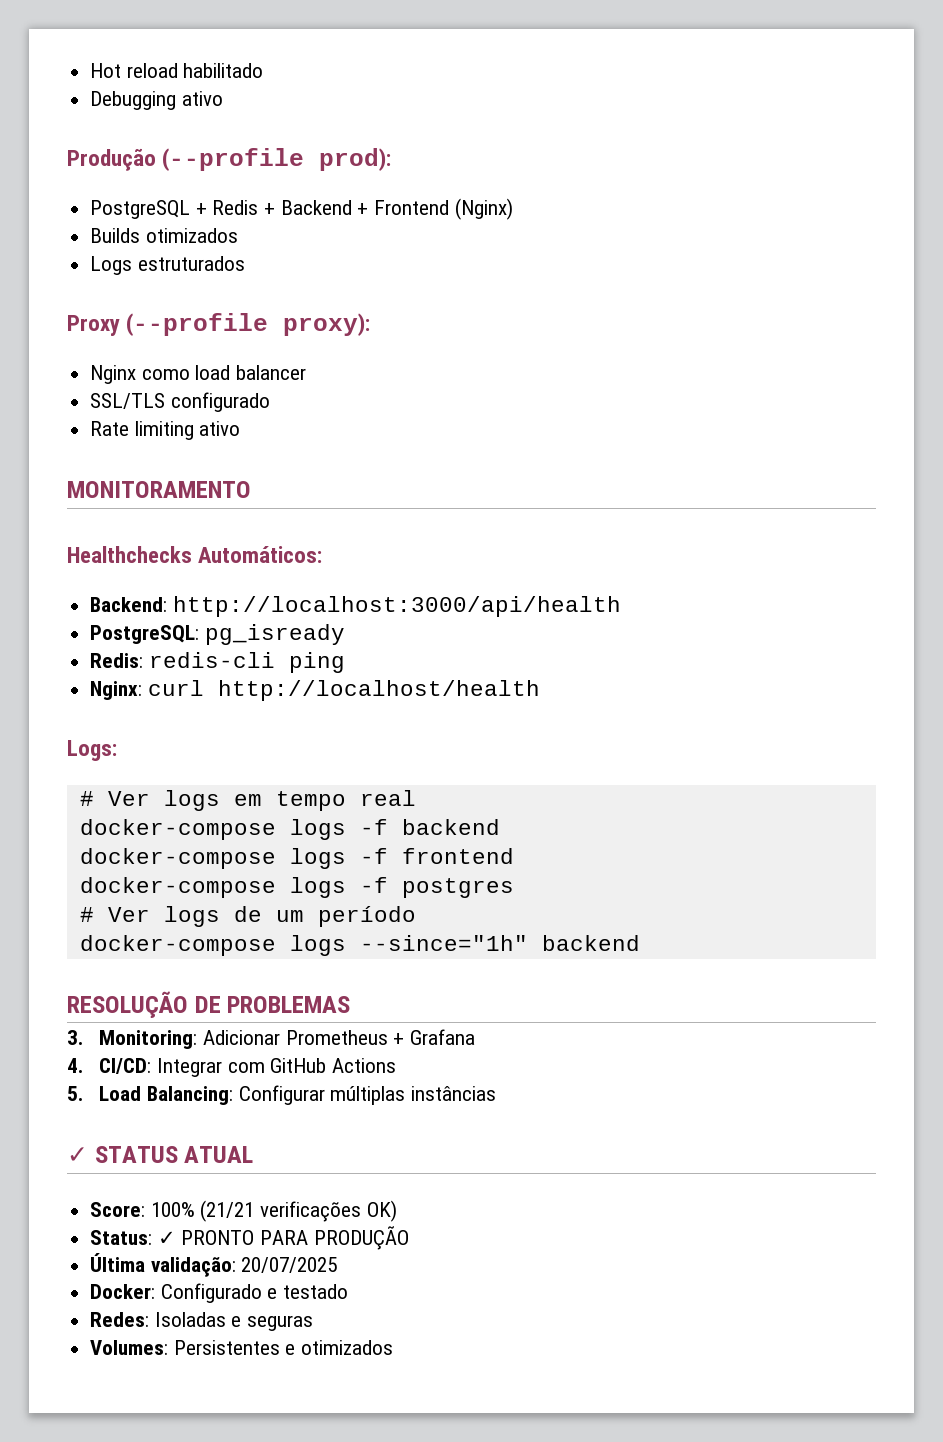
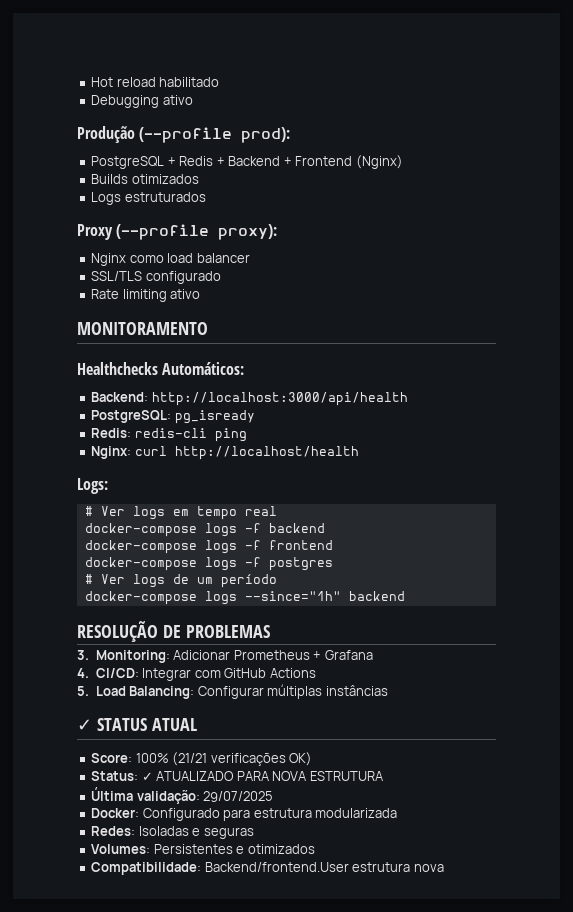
- Status: ✓ PRONTO PARA PRODUÇÃO
+ Status: ✓ ATUALIZADO PARA NOVA ESTRUTURA
- Última validação: 20/07/2025
+ Última validação: 29/07/2025
- Docker: Configurado e testado
+ Docker: Configurado para estrutura modularizada
+ Compatibilidade: Backend/frontend.User estrutura nova

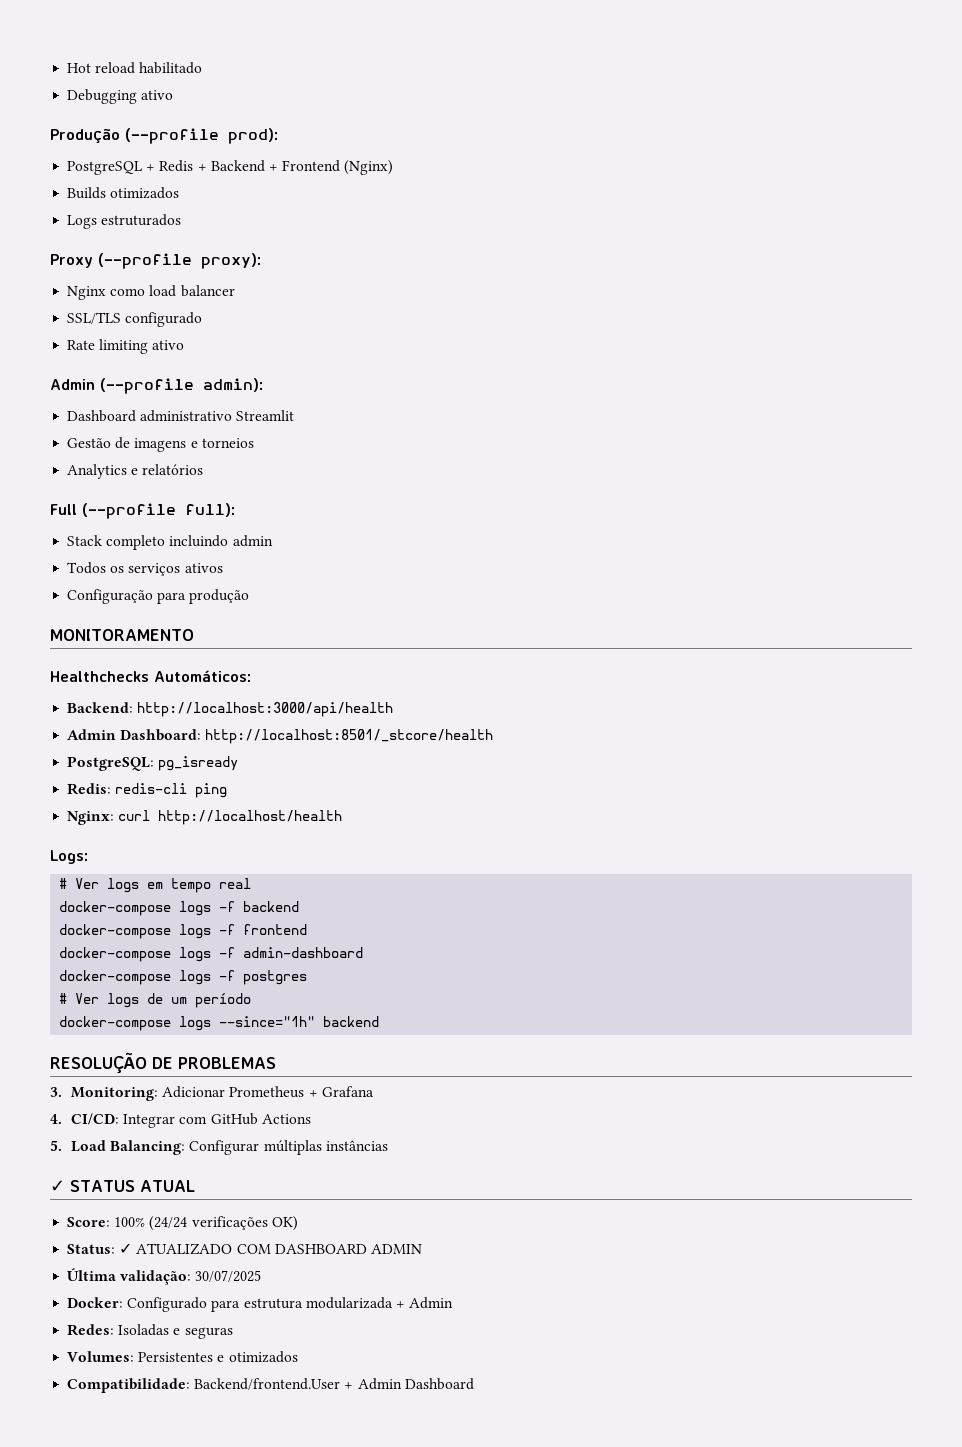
+ Admin (--profile admin):
+ Dashboard administrativo Streamlit
+ Gestão de imagens e torneios
+ Analytics e relatórios
+ Full (--profile full):
+ Stack completo incluindo admin
+ Todos os serviços ativos
+ Configuração para produção
+ Admin Dashboard: http://localhost:8501/_stcore/health
+ docker-compose logs -f admin-dashboard
- Score: 100% (21/21 verificações OK)
+ Score: 100% (24/24 verificações OK)
- Status: ✓ ATUALIZADO PARA NOVA ESTRUTURA
+ Status: ✓ ATUALIZADO COM DASHBOARD ADMIN
- Última validação: 29/07/2025
+ Última validação: 30/07/2025
- Docker: Configurado para estrutura modularizada
+ Docker: Configurado para estrutura modularizada + Admin
- Compatibilidade: Backend/frontend.User estrutura nova
+ Compatibilidade: Backend/frontend.User + Admin Dashboard

